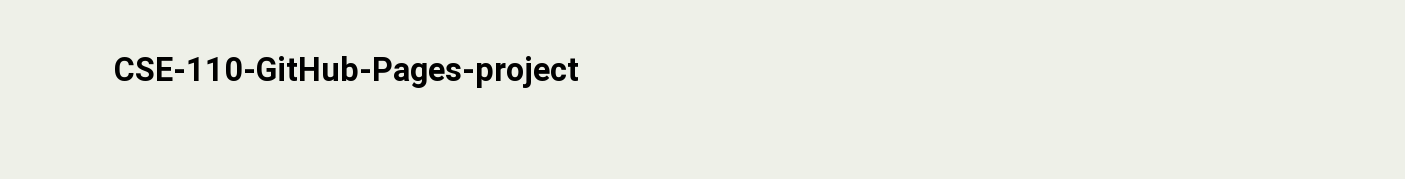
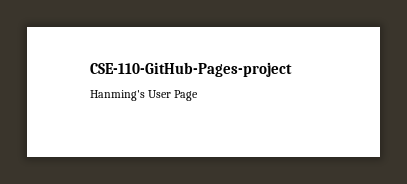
+ Hanming's User Page

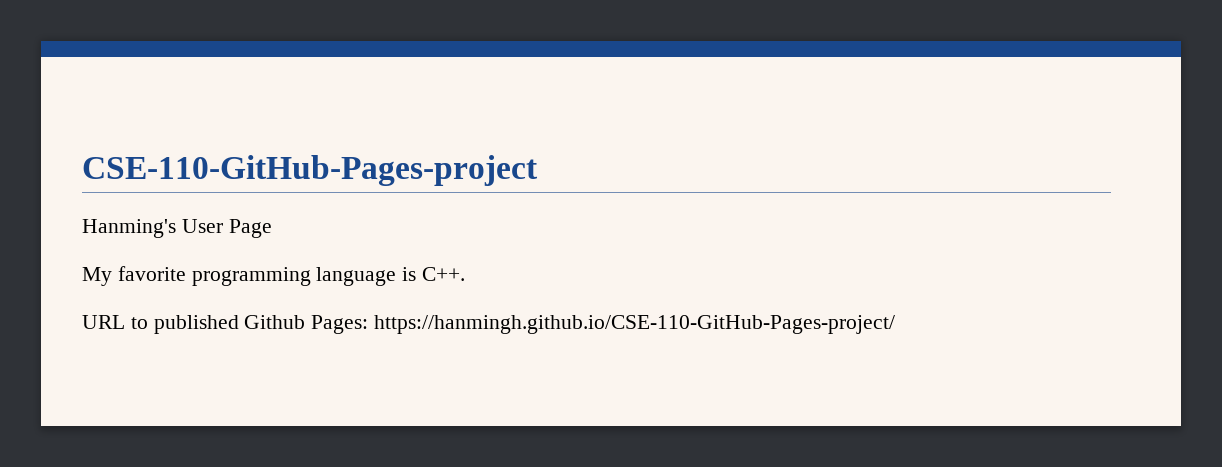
+ My favorite programming language is C++.
+ URL to published Github Pages: https://hanmingh.github.io/CSE-110-GitHub-Pages-project/

